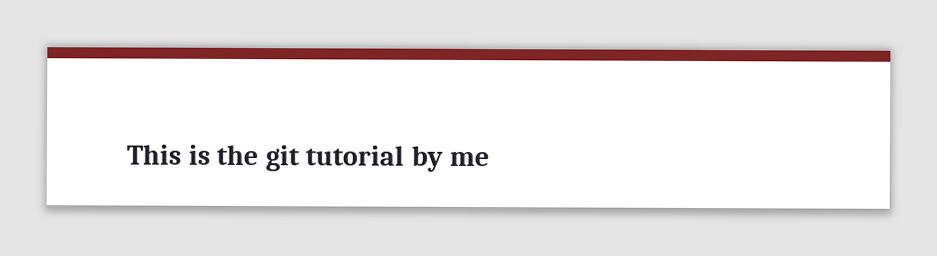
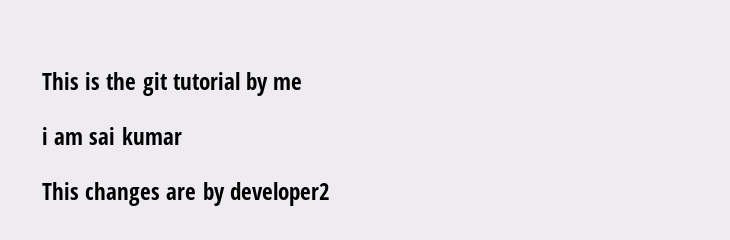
+ i am sai kumar
+ This changes are by developer2

